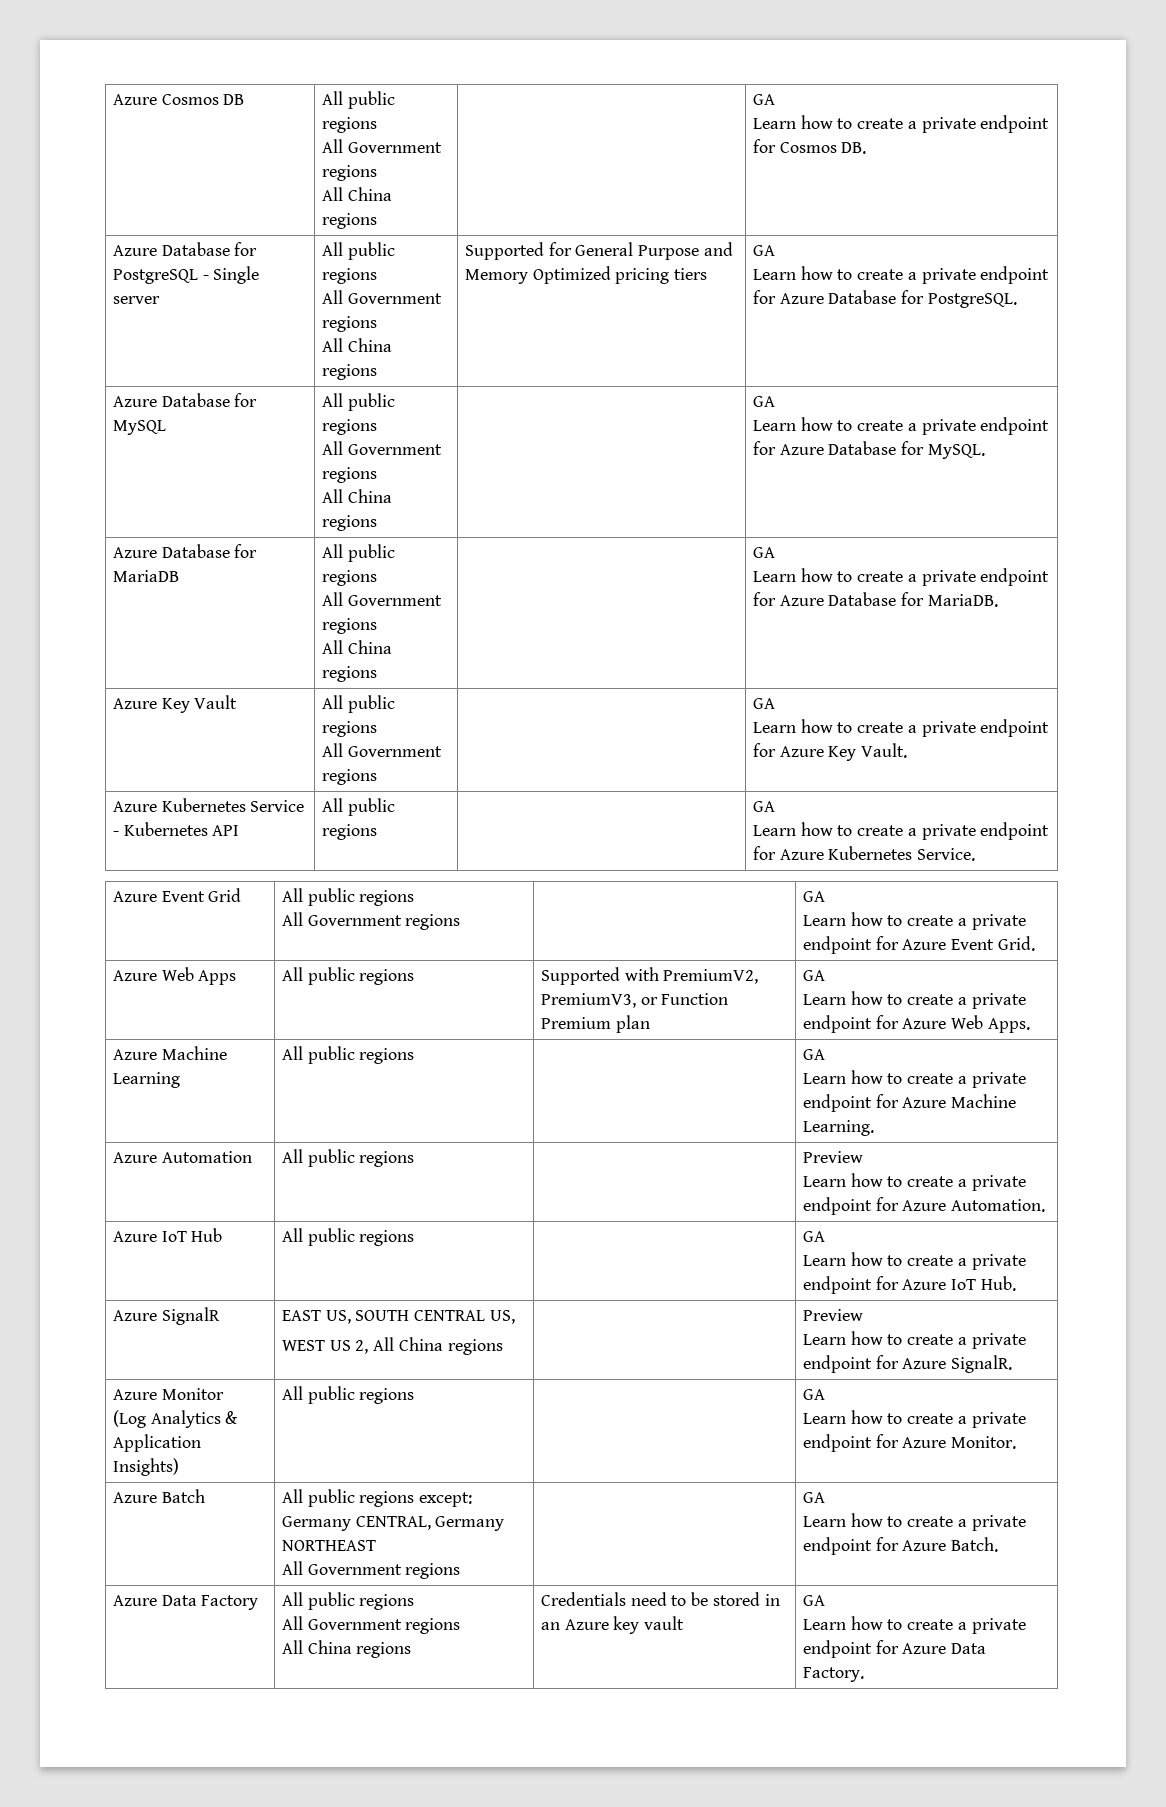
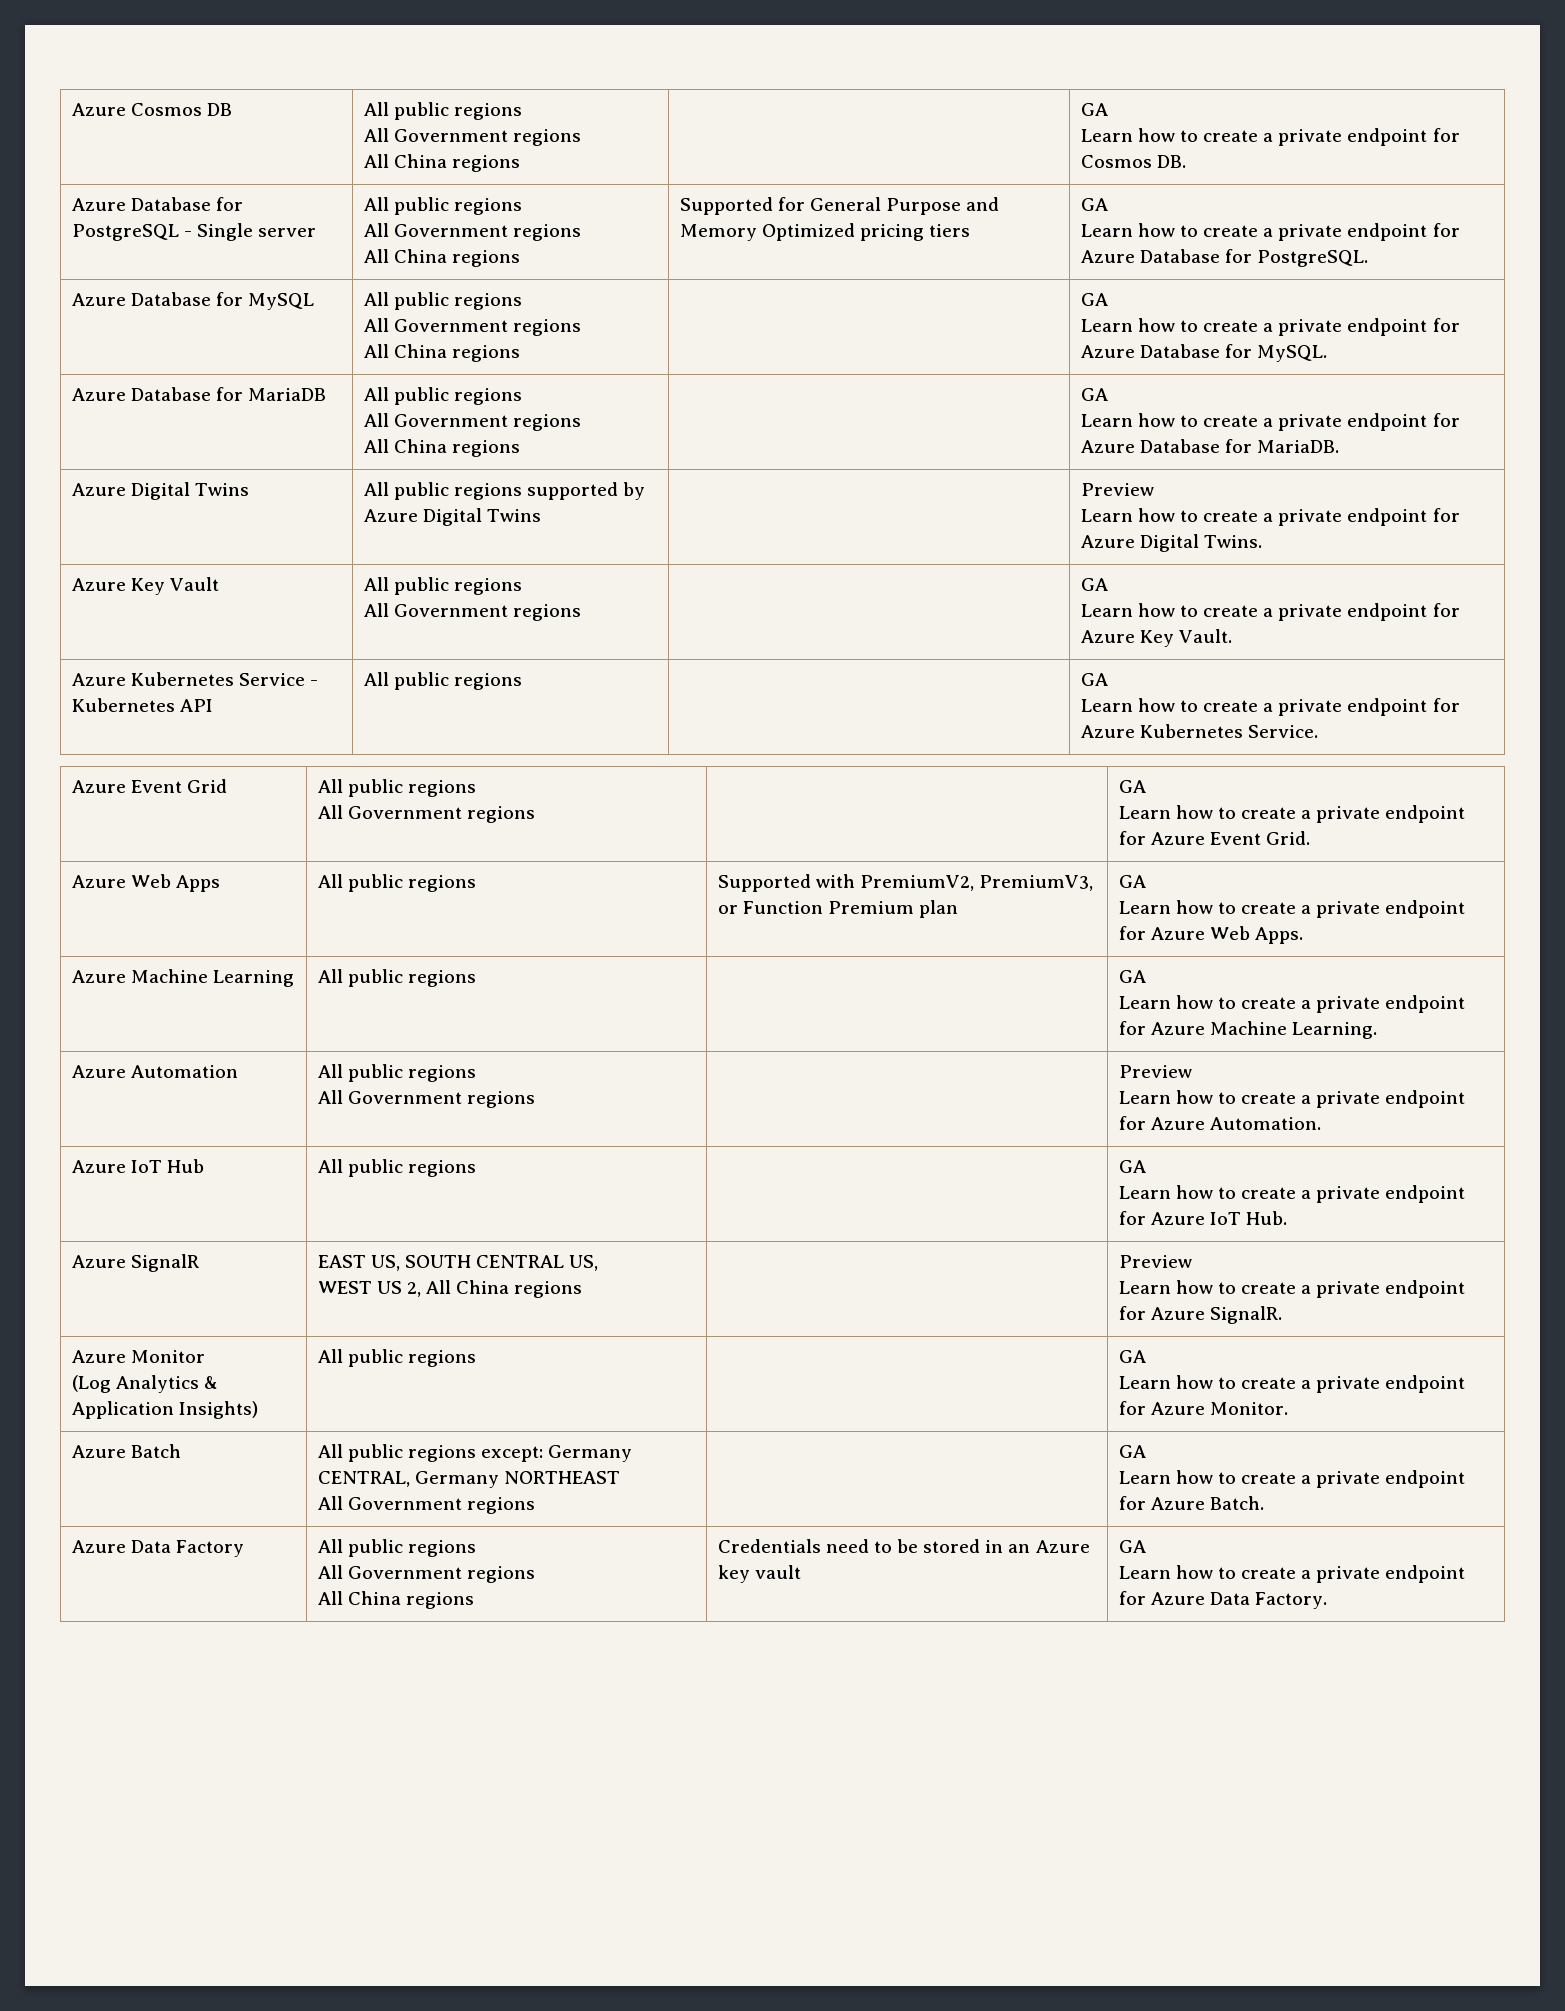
+ Azure Digital Twins | All public regions supported by Azure Digital Twins | | Preview
+ Learn how to create a private endpoint for Azure Digital Twins.
- Azure Automation | All public regions | | Preview
+ Azure Automation | All public regions
+ All Government regions | | Preview

